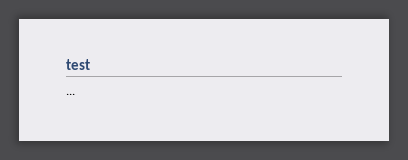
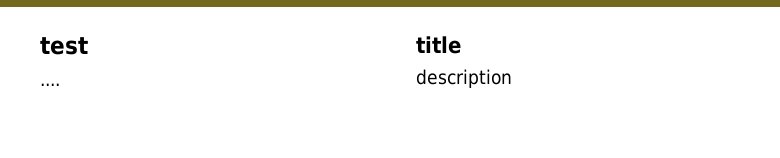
- ...
+ ....
+ title
+ description

